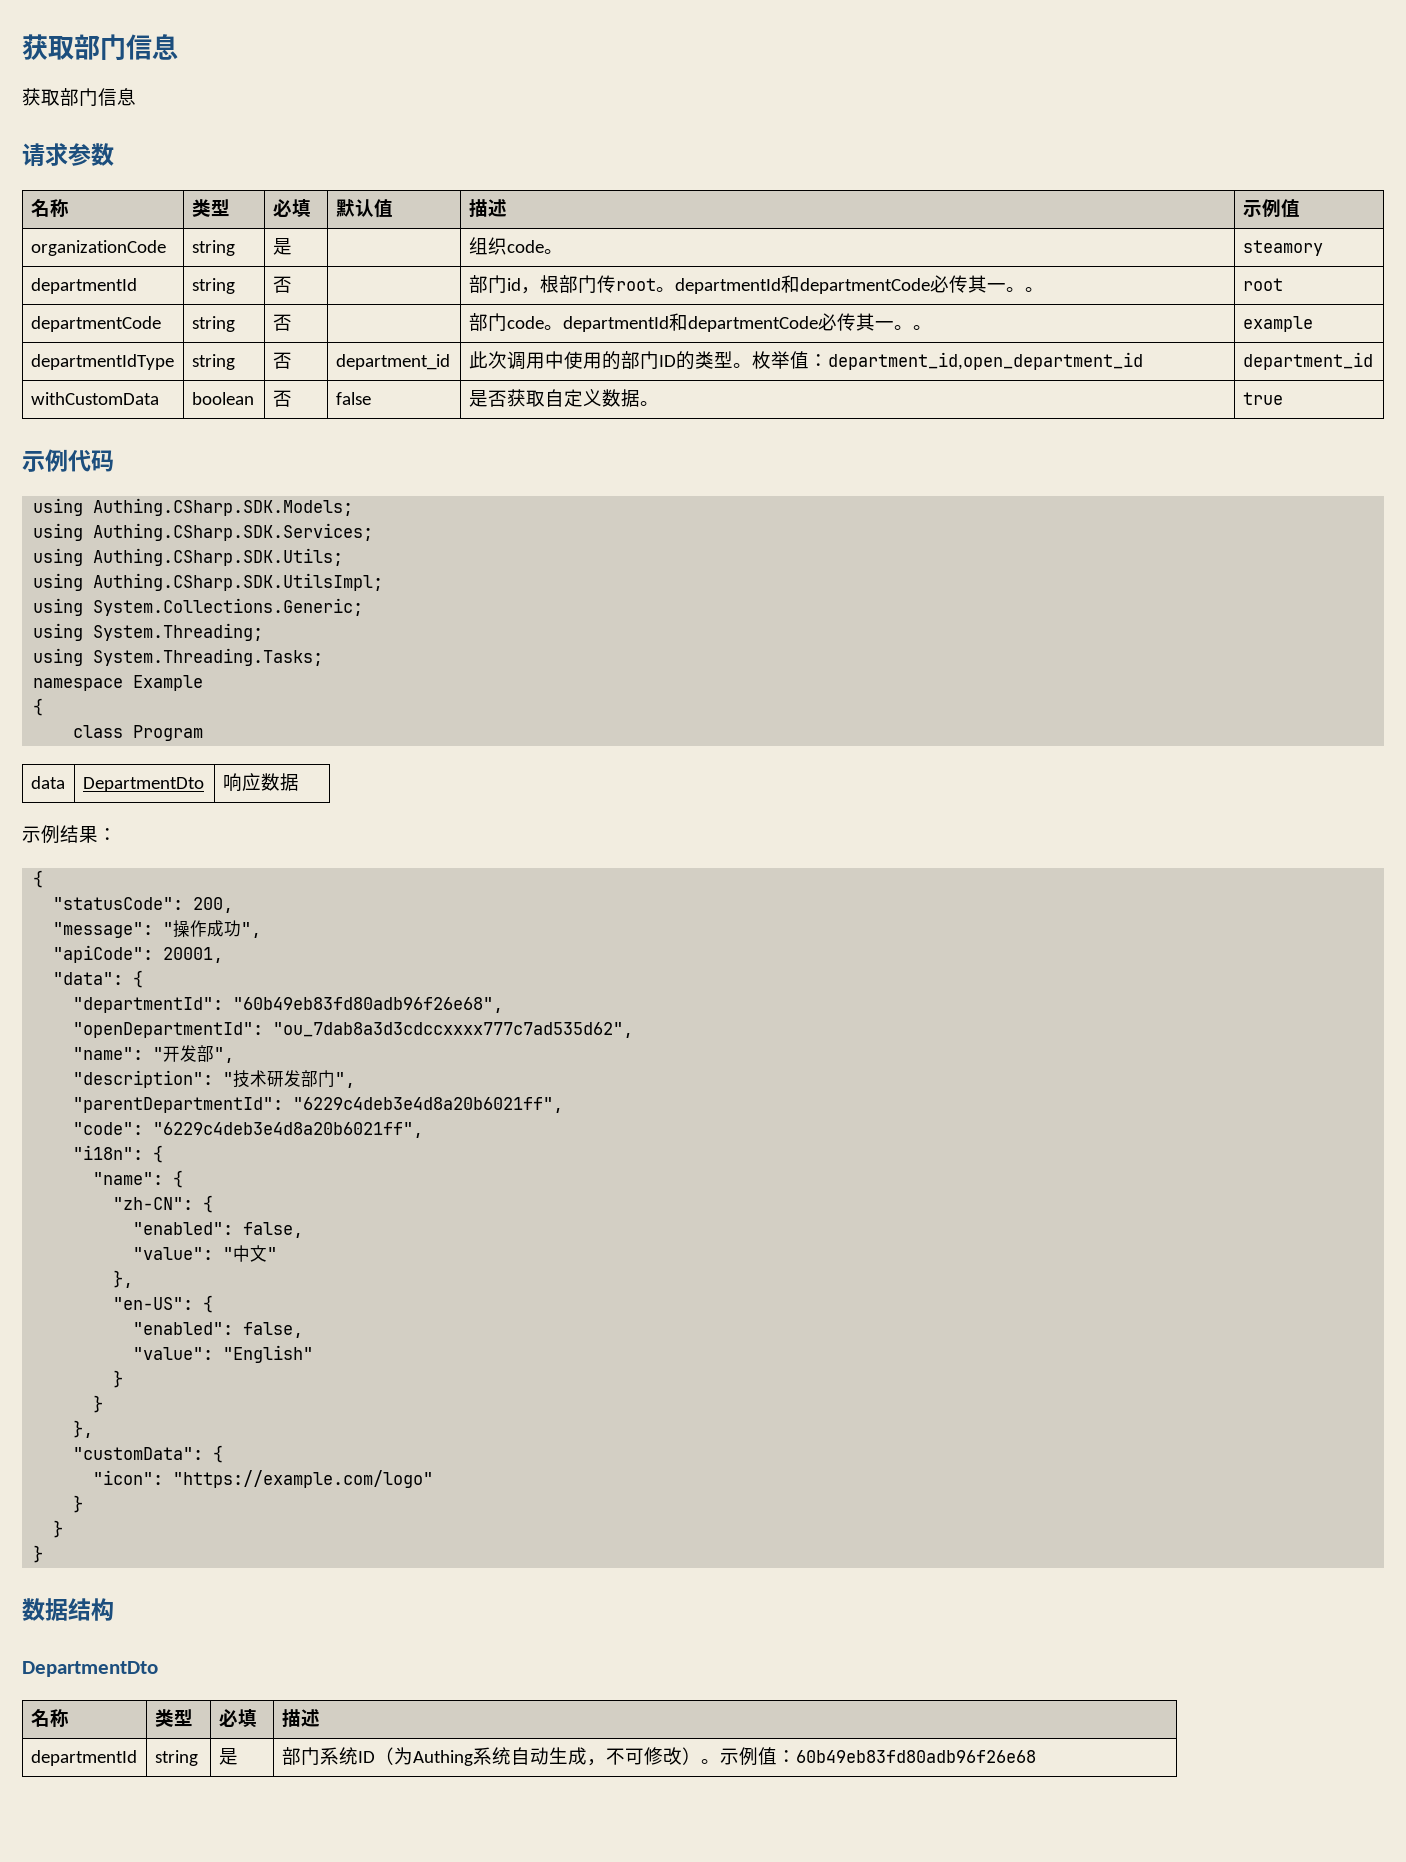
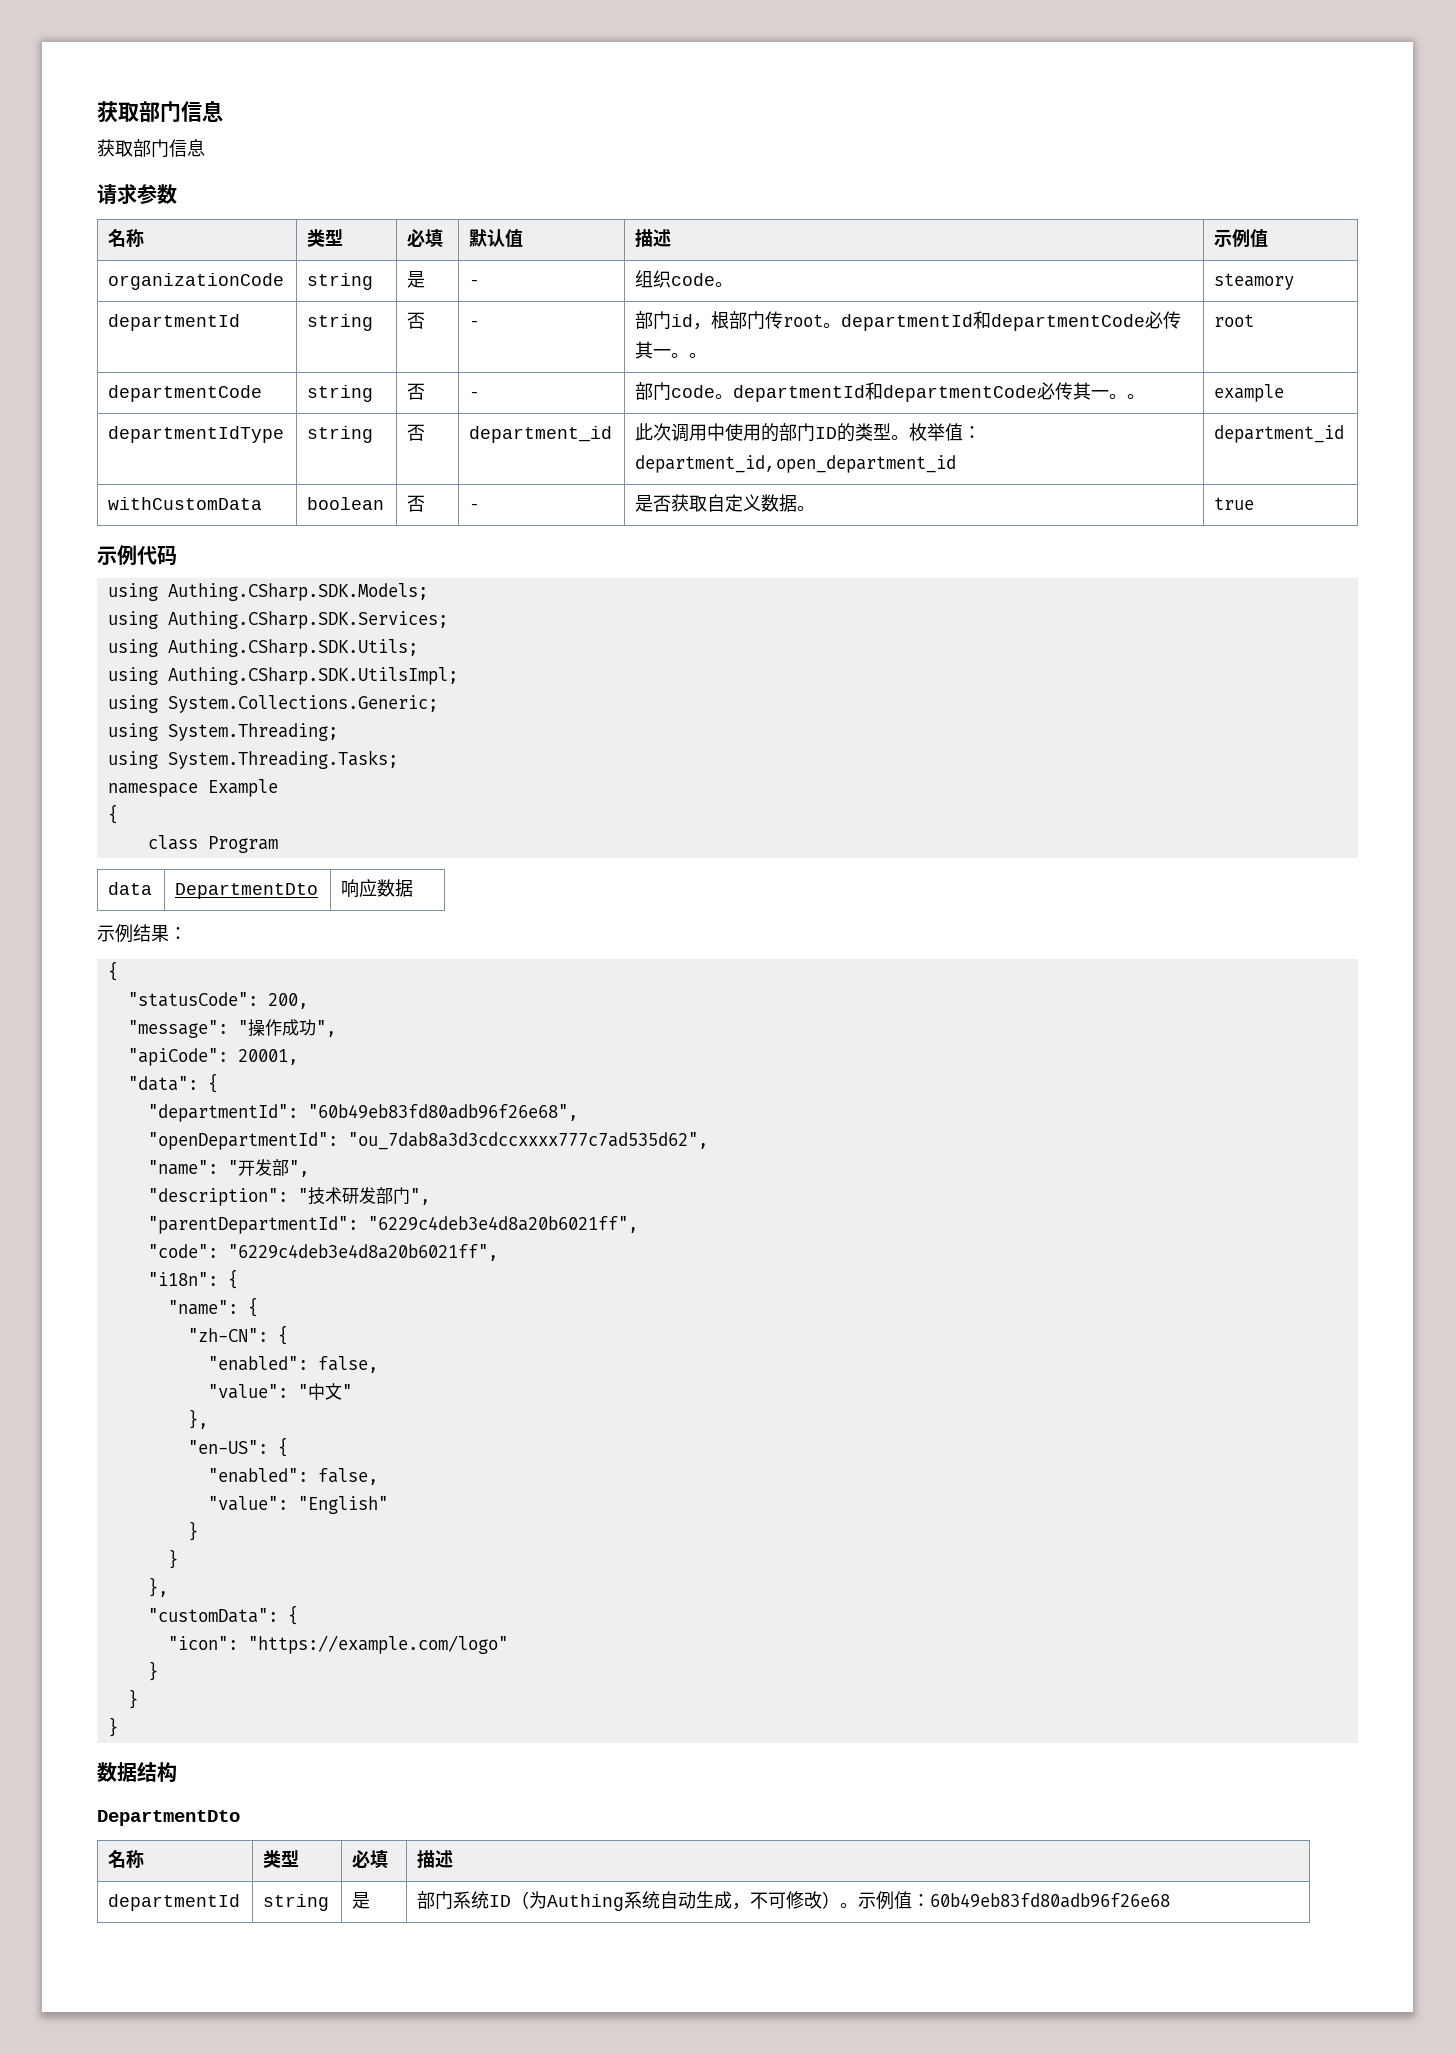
- organizationCode | string | 是 | | 组织code。 | steamory
+ organizationCode | string | 是 | - | 组织code。 | steamory
- departmentId | string | 否 | | 部门id，根部门传root。departmentId和departmentCode必传其一。。 | root
+ departmentId | string | 否 | - | 部门id，根部门传root。departmentId和departmentCode必传其一。。 | root
- departmentCode | string | 否 | | 部门code。departmentId和departmentCode必传其一。。 | example
+ departmentCode | string | 否 | - | 部门code。departmentId和departmentCode必传其一。。 | example
- withCustomData | boolean | 否 | false | 是否获取自定义数据。 | true
+ withCustomData | boolean | 否 | - | 是否获取自定义数据。 | true

